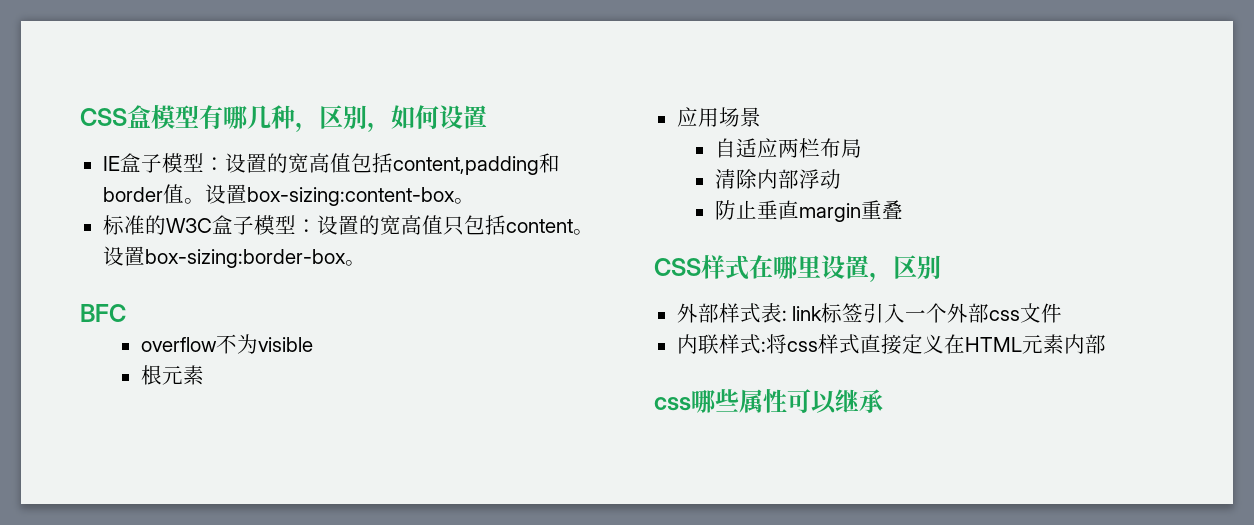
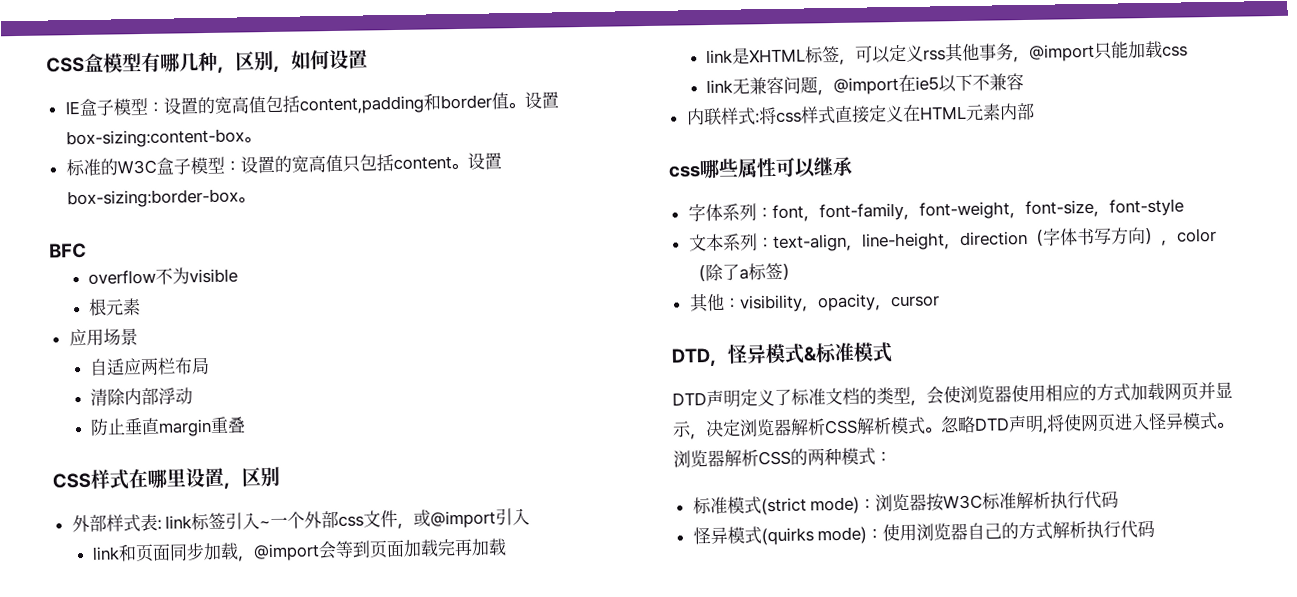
- 外部样式表: link标签引入一个外部css文件
+ 外部样式表: link标签引入~一个外部css文件，或@import引入
+ link和页面同步加载，@import会等到页面加载完再加载
+ link是XHTML标签，可以定义rss其他事务，@import只能加载css
+ link无兼容问题，@import在ie5以下不兼容
+ 字体系列：font，font-family，font-weight，font-size，font-style
+ 文本系列：text-align，line-height，direction（字体书写方向），color（除了a标签）
+ 其他：visibility，opacity，cursor
+ DTD，怪异模式&标准模式
+ DTD声明定义了标准文档的类型，会使浏览器使用相应的方式加载网页并显示，决定浏览器解析CSS解析模式。忽略DTD声明,将使网页进入怪异模式。浏览器解析CSS的两种模式：
+ 标准模式(strict mode)：浏览器按W3C标准解析执行代码
+ 怪异模式(quirks mode)：使用浏览器自己的方式解析执行代码

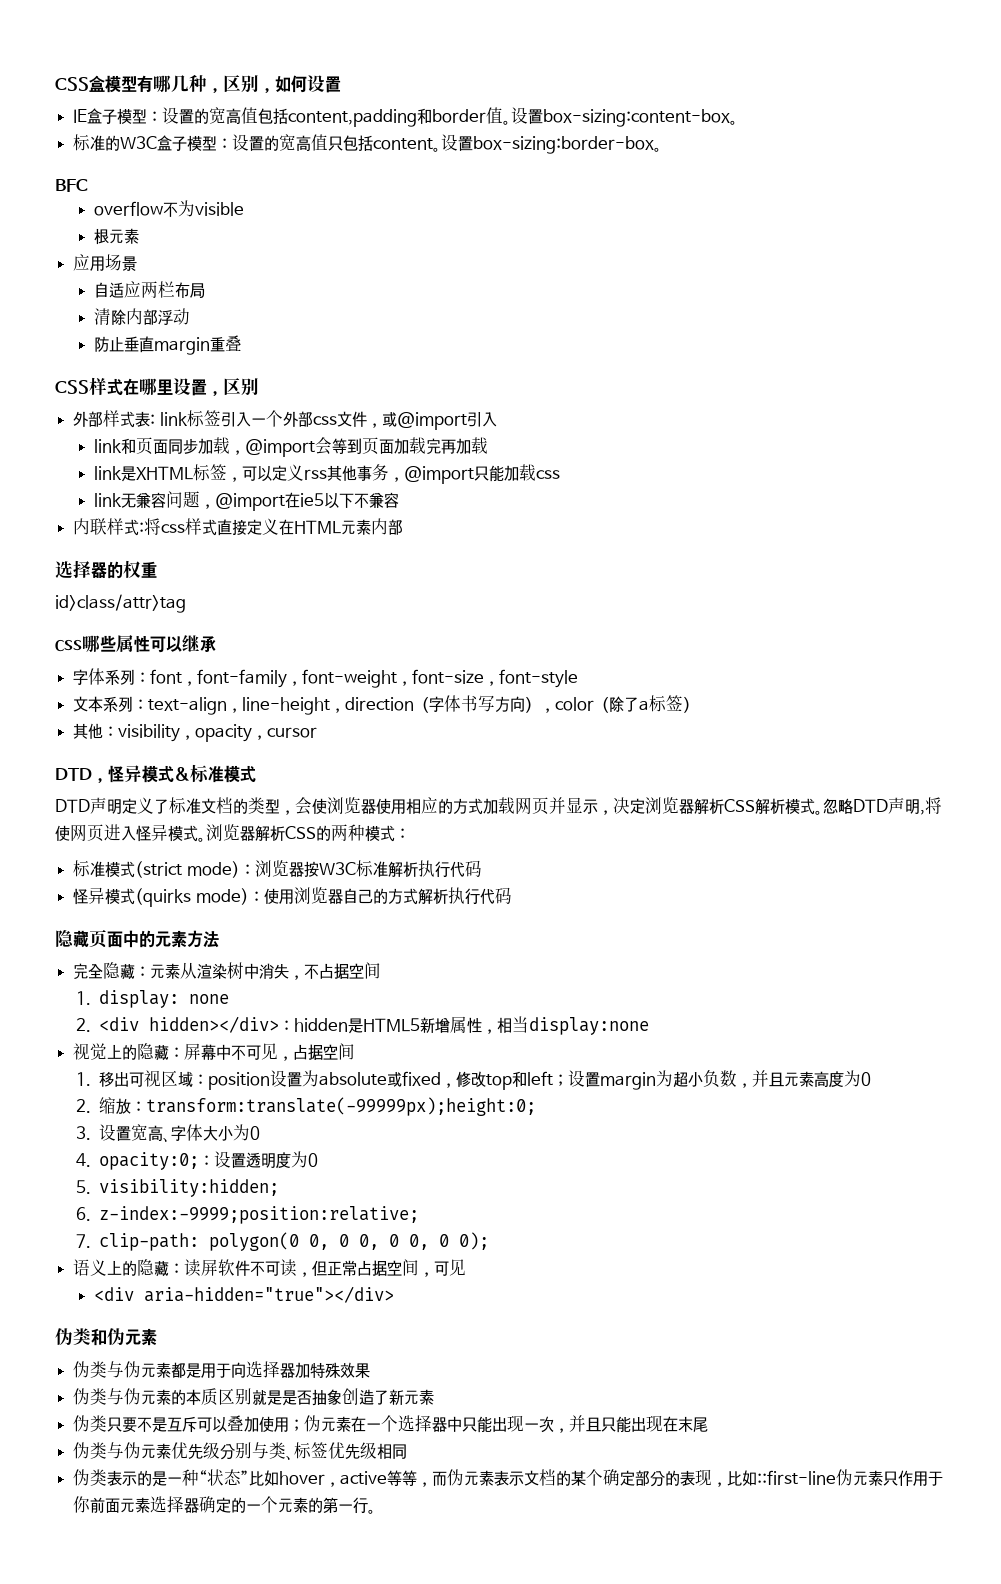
- 外部样式表: link标签引入~一个外部css文件，或@import引入
+ 外部样式表: link标签引入一个外部css文件，或@import引入
+ 选择器的权重
+ id>class/attr>tag
+ 隐藏页面中的元素方法
+ 完全隐藏：元素从渲染树中消失，不占据空间
+ 1. display: none
+ 2. <div hidden></div>：hidden是HTML5新增属性，相当display:none
+ 视觉上的隐藏：屏幕中不可见，占据空间
+ 1.移出可视区域：position设置为absolute或fixed，修改top和left；设置margin为超小负数，并且元素高度为0
+ 2.缩放：transform:translate(-99999px);height:0;
+ 3.设置宽高、字体大小为0
+ 4. opacity:0;：设置透明度为0
+ 5. visibility:hidden;
+ 6. z-index:-9999;position:relative;
+ 7. clip-path: polygon(0 0, 0 0, 0 0, 0 0);
+ 语义上的隐藏：读屏软件不可读，但正常占据空间，可见
+ <div aria-hidden="true"></div>
+ 伪类和伪元素
+ 伪类与伪元素都是用于向选择器加特殊效果
+ 伪类与伪元素的本质区别就是是否抽象创造了新元素
+ 伪类只要不是互斥可以叠加使用；伪元素在一个选择器中只能出现一次，并且只能出现在末尾
+ 伪类与伪元素优先级分别与类、标签优先级相同
+ 伪类表示的是一种“状态”比如hover，active等等，而伪元素表示文档的某个确定部分的表现，比如::first-line伪元素只作用于你前面元素选择器确定的一个元素的第一行。

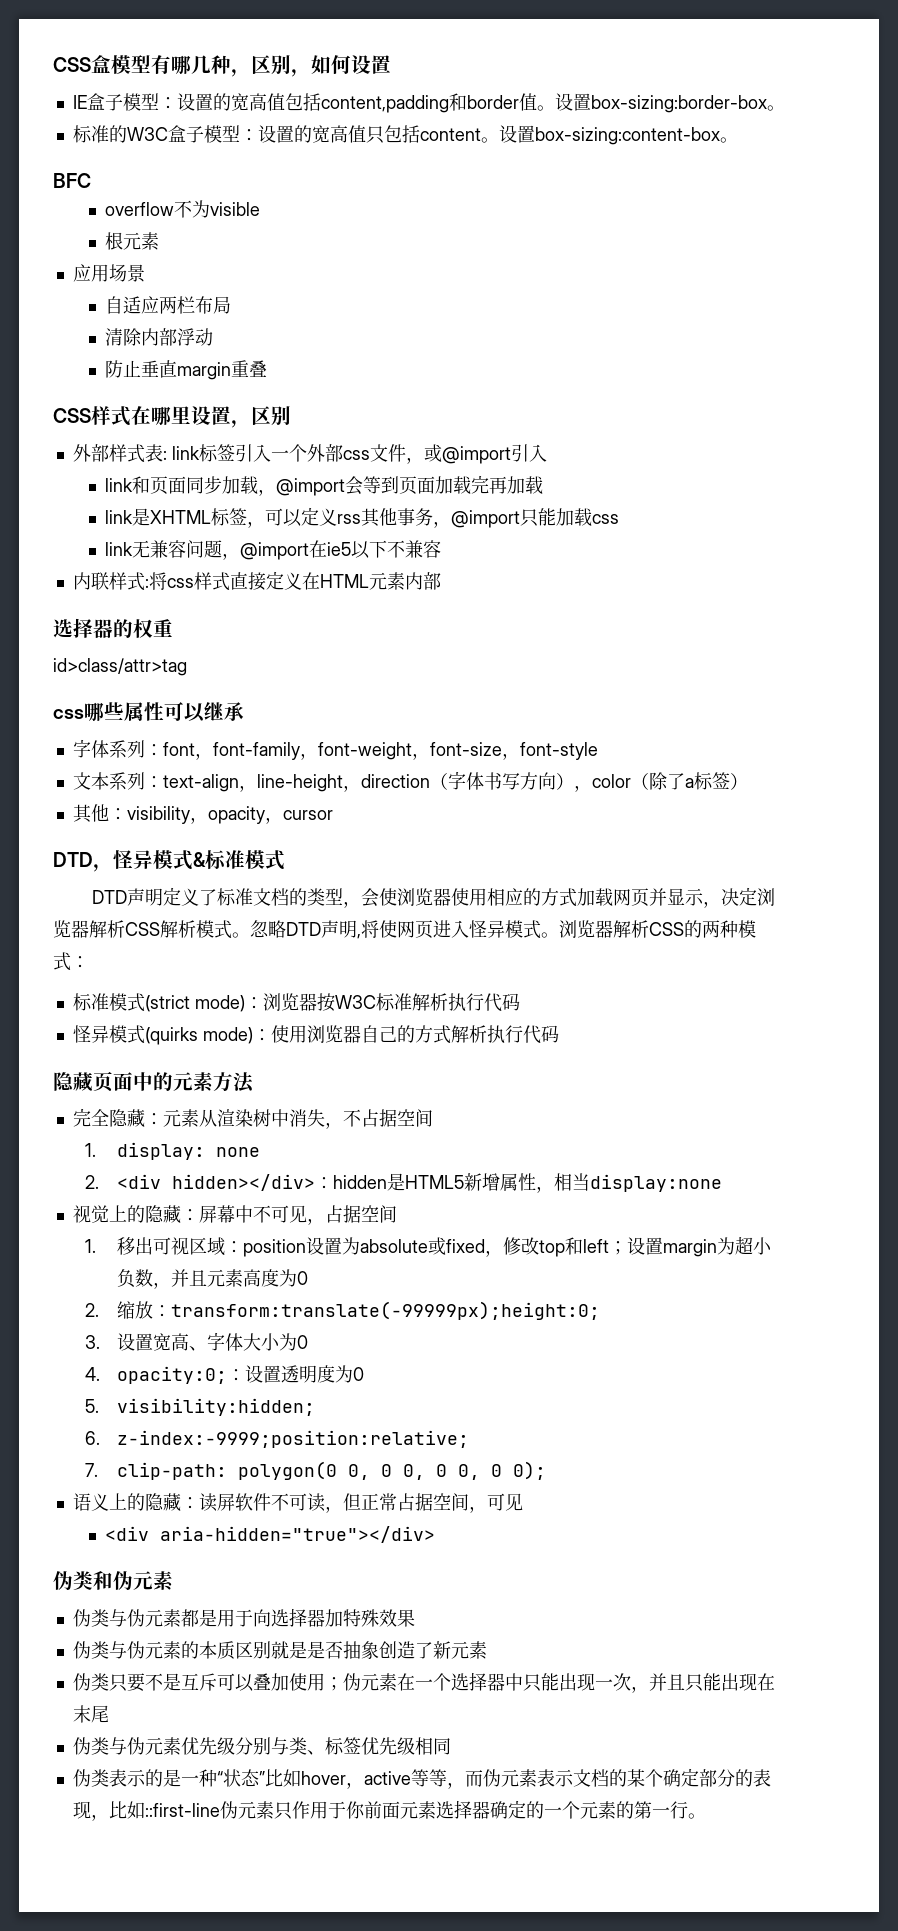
- 设置box-sizing:content-box。
+ 设置box-sizing:border-box。
- 设置box-sizing:border-box。
+ 设置box-sizing:content-box。

